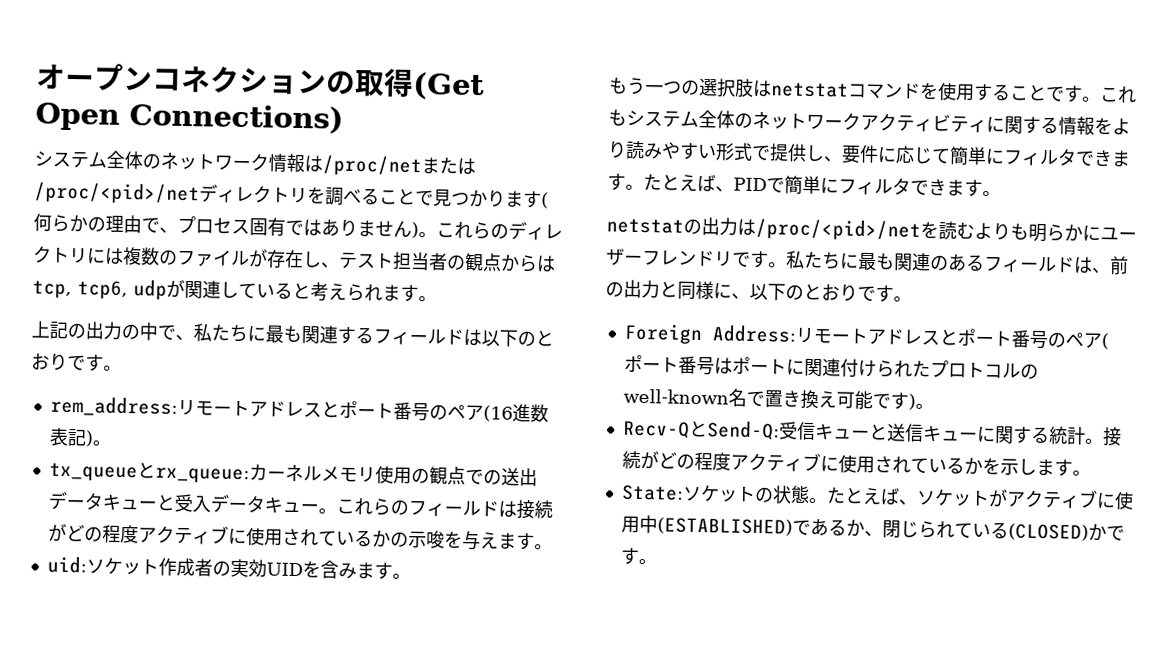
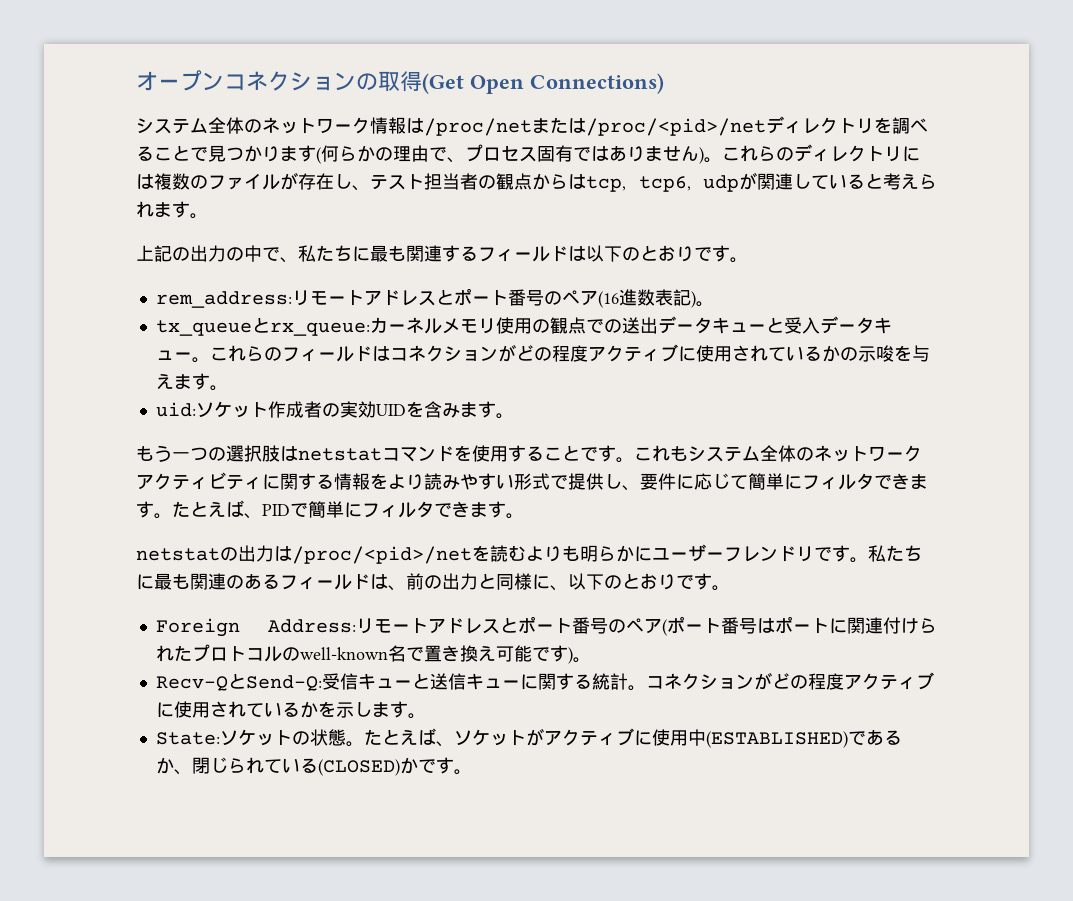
- これらのフィールドは接続がどの程度アクティブに使用されているかの示唆を与えます。
+ これらのフィールドはコネクションがどの程度アクティブに使用されているかの示唆を与えます。
- 接続がどの程度アクティブに使用されているかを示します。
+ コネクションがどの程度アクティブに使用されているかを示します。

